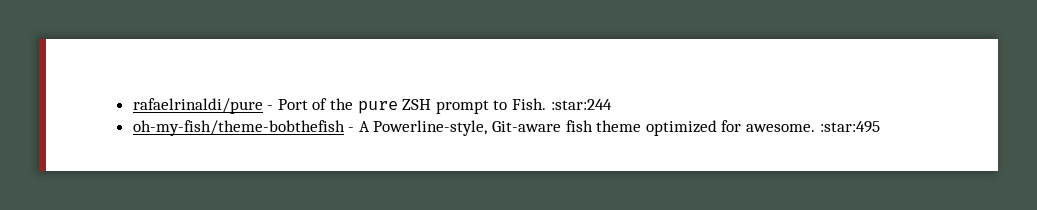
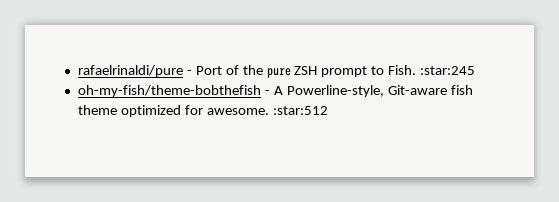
- rafaelrinaldi/pure - Port of the pure ZSH prompt to Fish. :star:244
+ rafaelrinaldi/pure - Port of the pure ZSH prompt to Fish. :star:245
- oh-my-fish/theme-bobthefish - A Powerline-style, Git-aware fish theme optimized for awesome. :star:495
+ oh-my-fish/theme-bobthefish - A Powerline-style, Git-aware fish theme optimized for awesome. :star:512

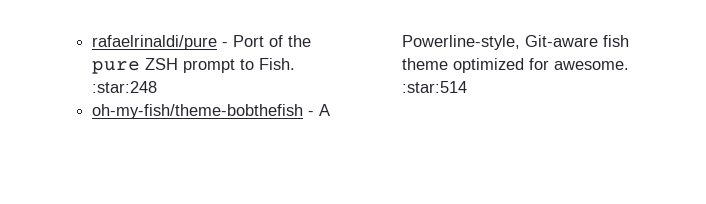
- rafaelrinaldi/pure - Port of the pure ZSH prompt to Fish. :star:245
+ rafaelrinaldi/pure - Port of the pure ZSH prompt to Fish. :star:248
- oh-my-fish/theme-bobthefish - A Powerline-style, Git-aware fish theme optimized for awesome. :star:512
+ oh-my-fish/theme-bobthefish - A Powerline-style, Git-aware fish theme optimized for awesome. :star:514

